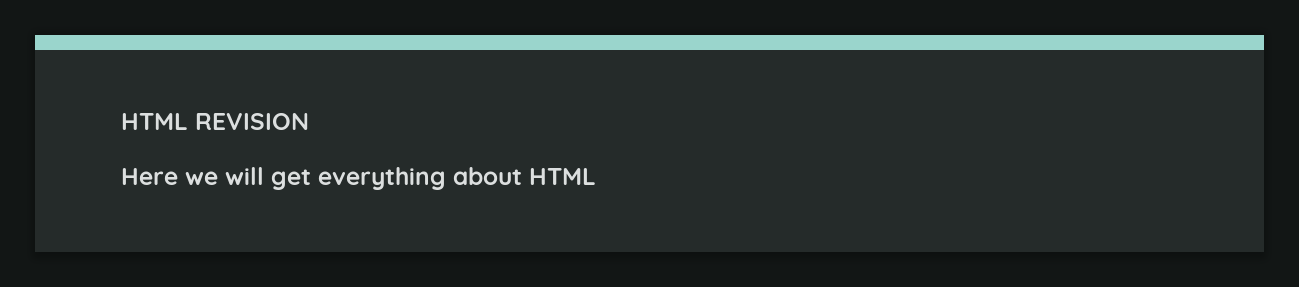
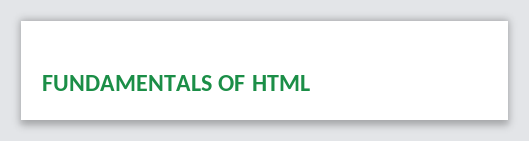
- HTML REVISION
- Here we will get everything about HTML
+ FUNDAMENTALS OF HTML

